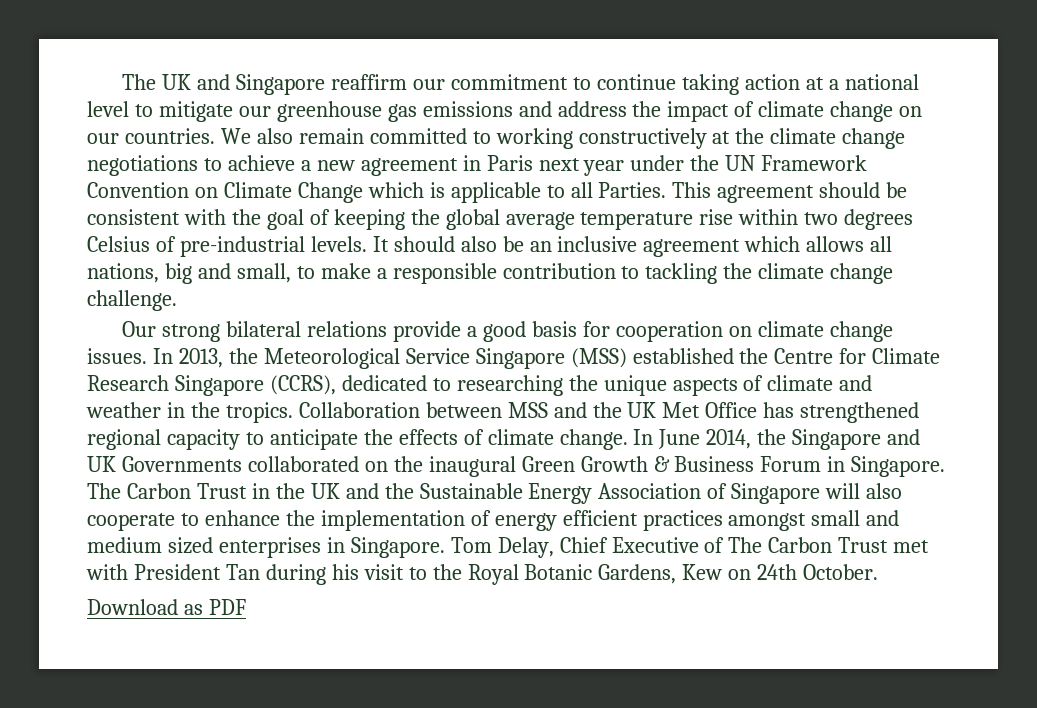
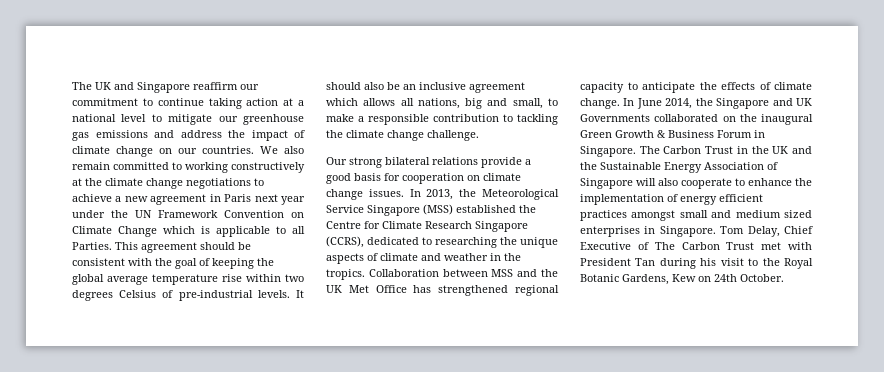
- Download as PDF

